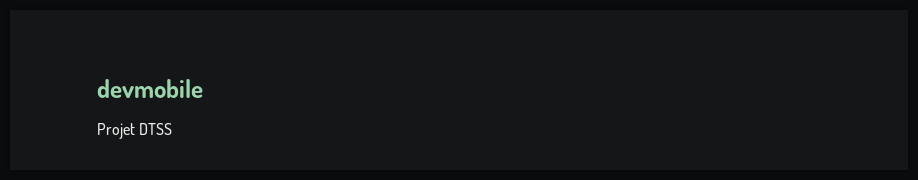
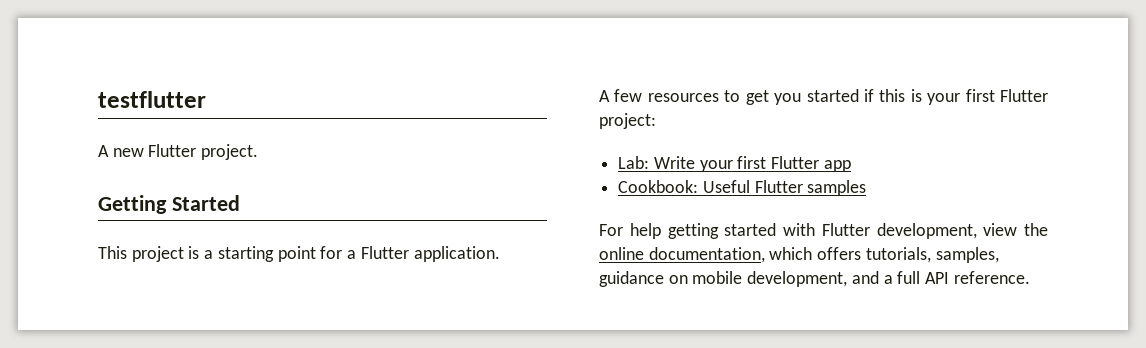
- devmobile
- Projet DTSS
+ testflutter
+ A new Flutter project.
+ Getting Started
+ This project is a starting point for a Flutter application.
+ A few resources to get you started if this is your first Flutter project:
+ Lab: Write your first Flutter app
+ Cookbook: Useful Flutter samples
+ For help getting started with Flutter development, view the online documentation, which offers tutorials, samples, guidance on mobile development, and a full API reference.

